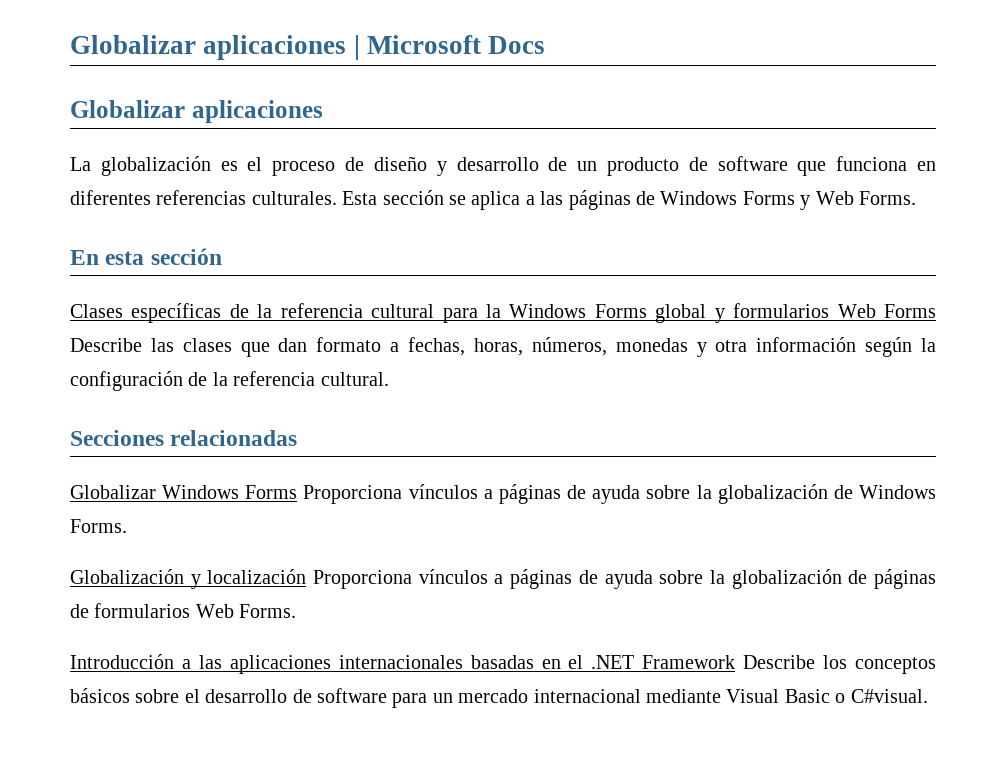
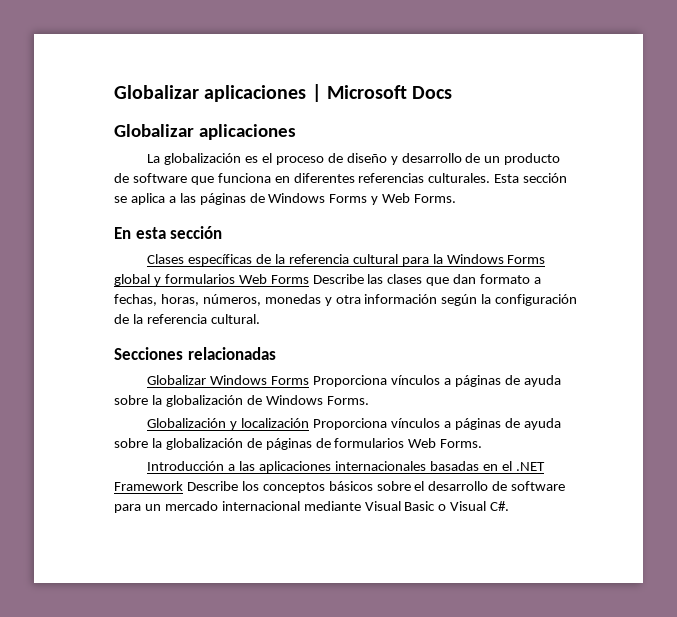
- Introducción a las aplicaciones internacionales basadas en el .NET Framework Describe los conceptos básicos sobre el desarrollo de software para un mercado internacional mediante Visual Basic o C#visual.
+ Introducción a las aplicaciones internacionales basadas en el .NET Framework Describe los conceptos básicos sobre el desarrollo de software para un mercado internacional mediante Visual Basic o Visual C#.

